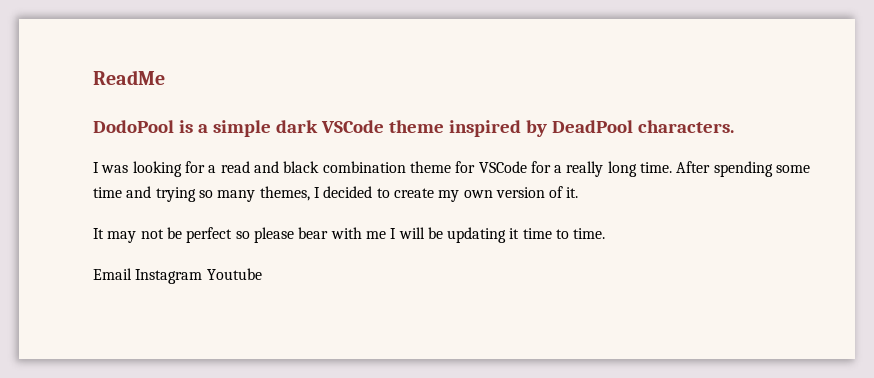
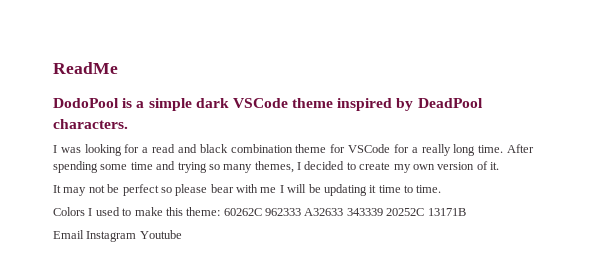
+ Colors I used to make this theme: 60262C 962333 A32633 343339 20252C 13171B

